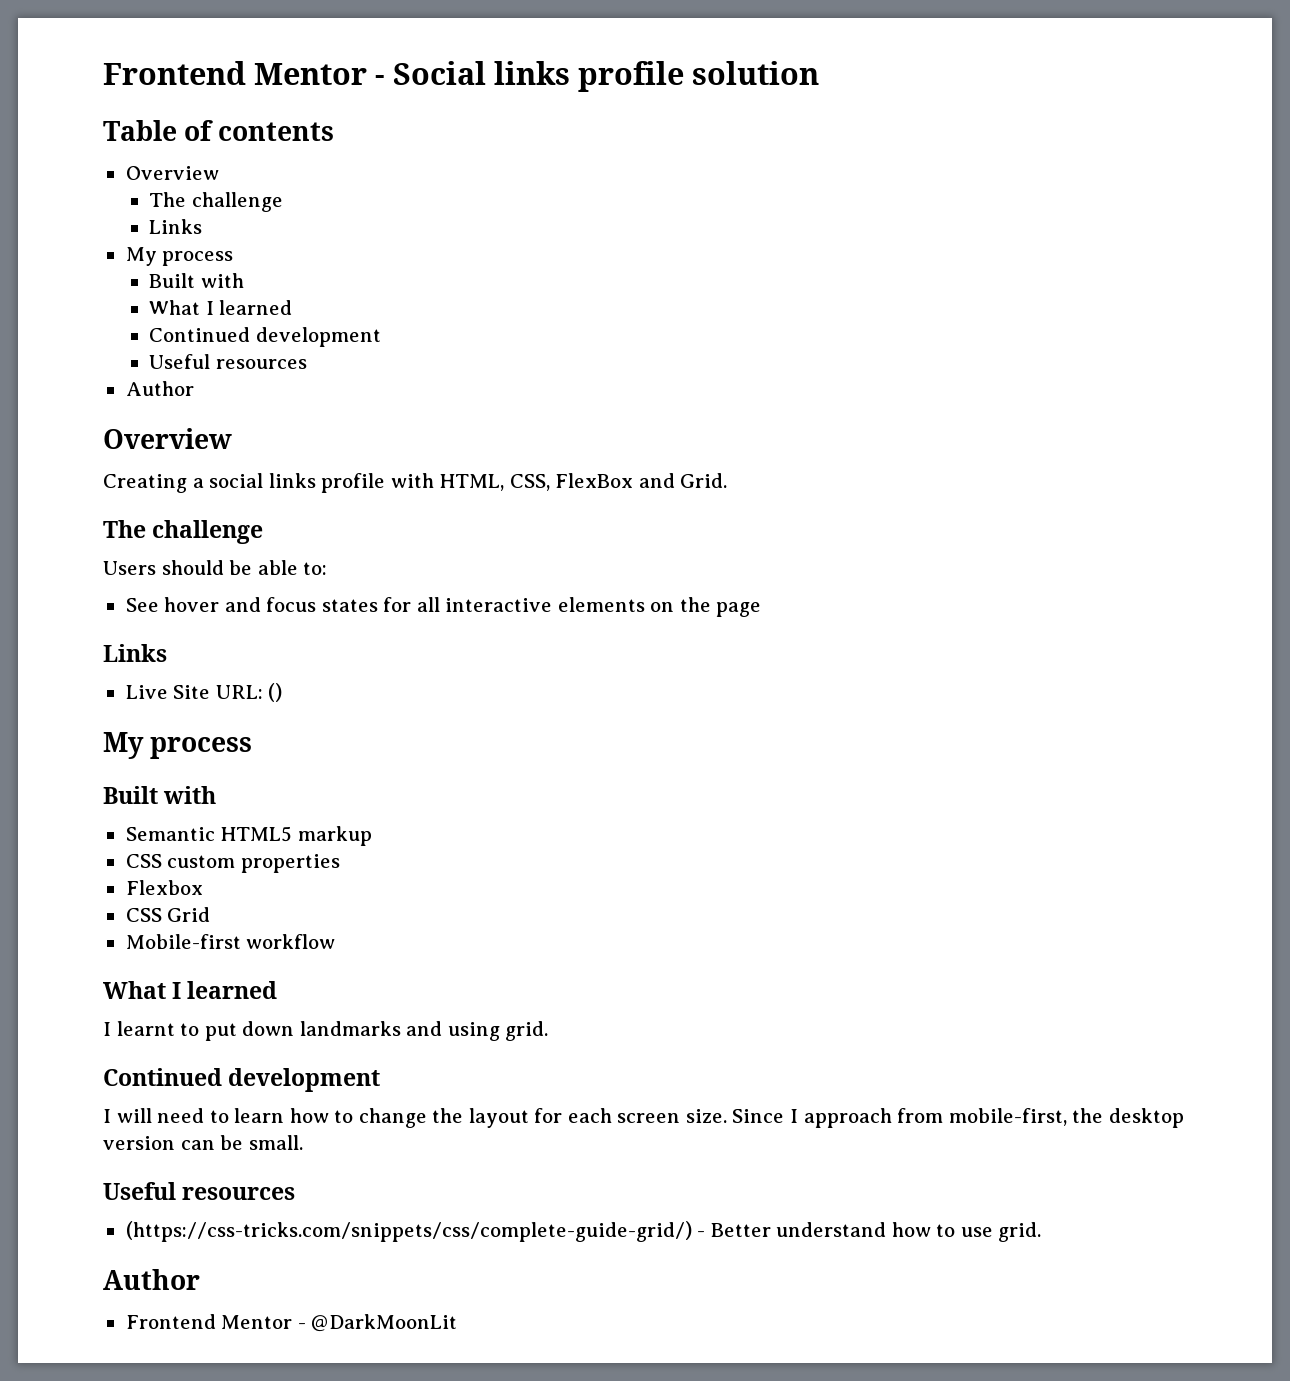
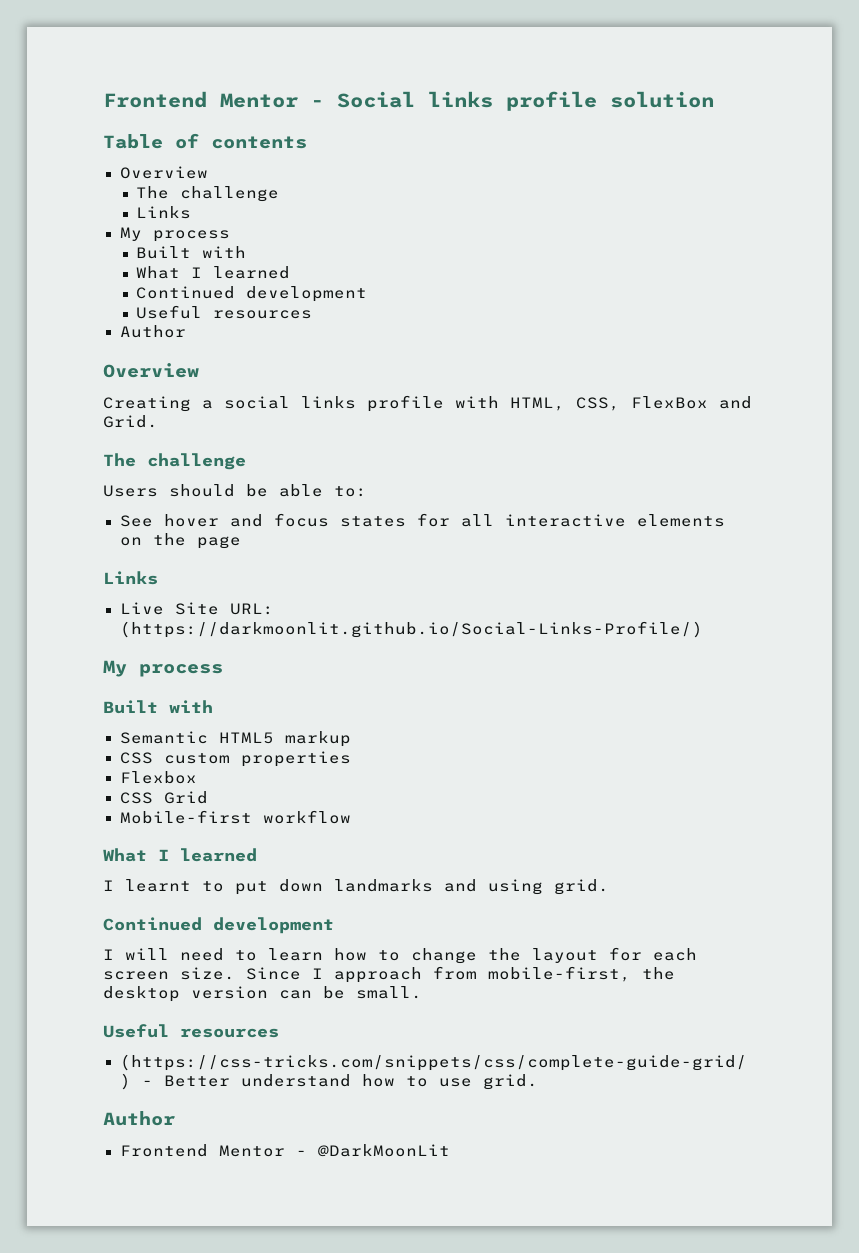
- Live Site URL: ()
+ Live Site URL: (https://darkmoonlit.github.io/Social-Links-Profile/)

